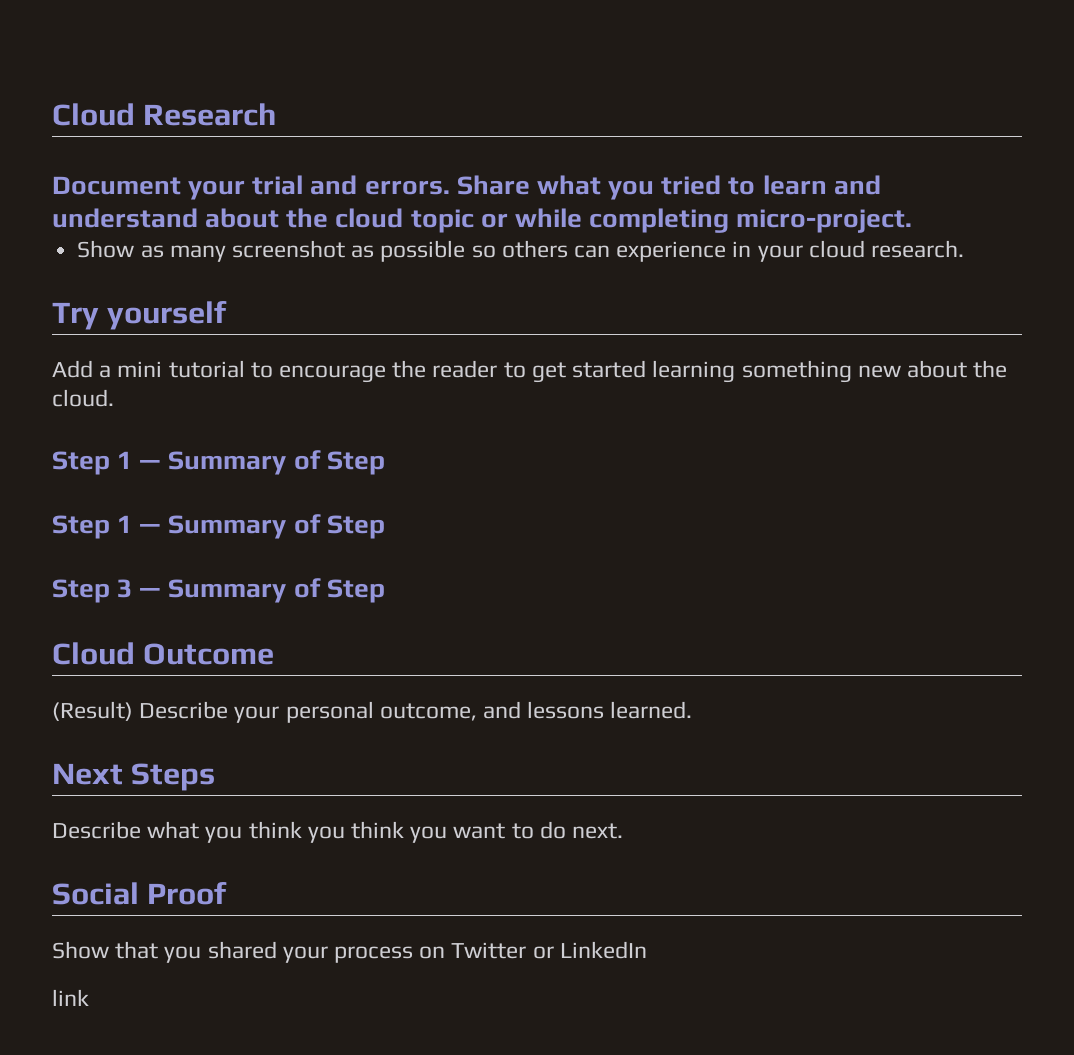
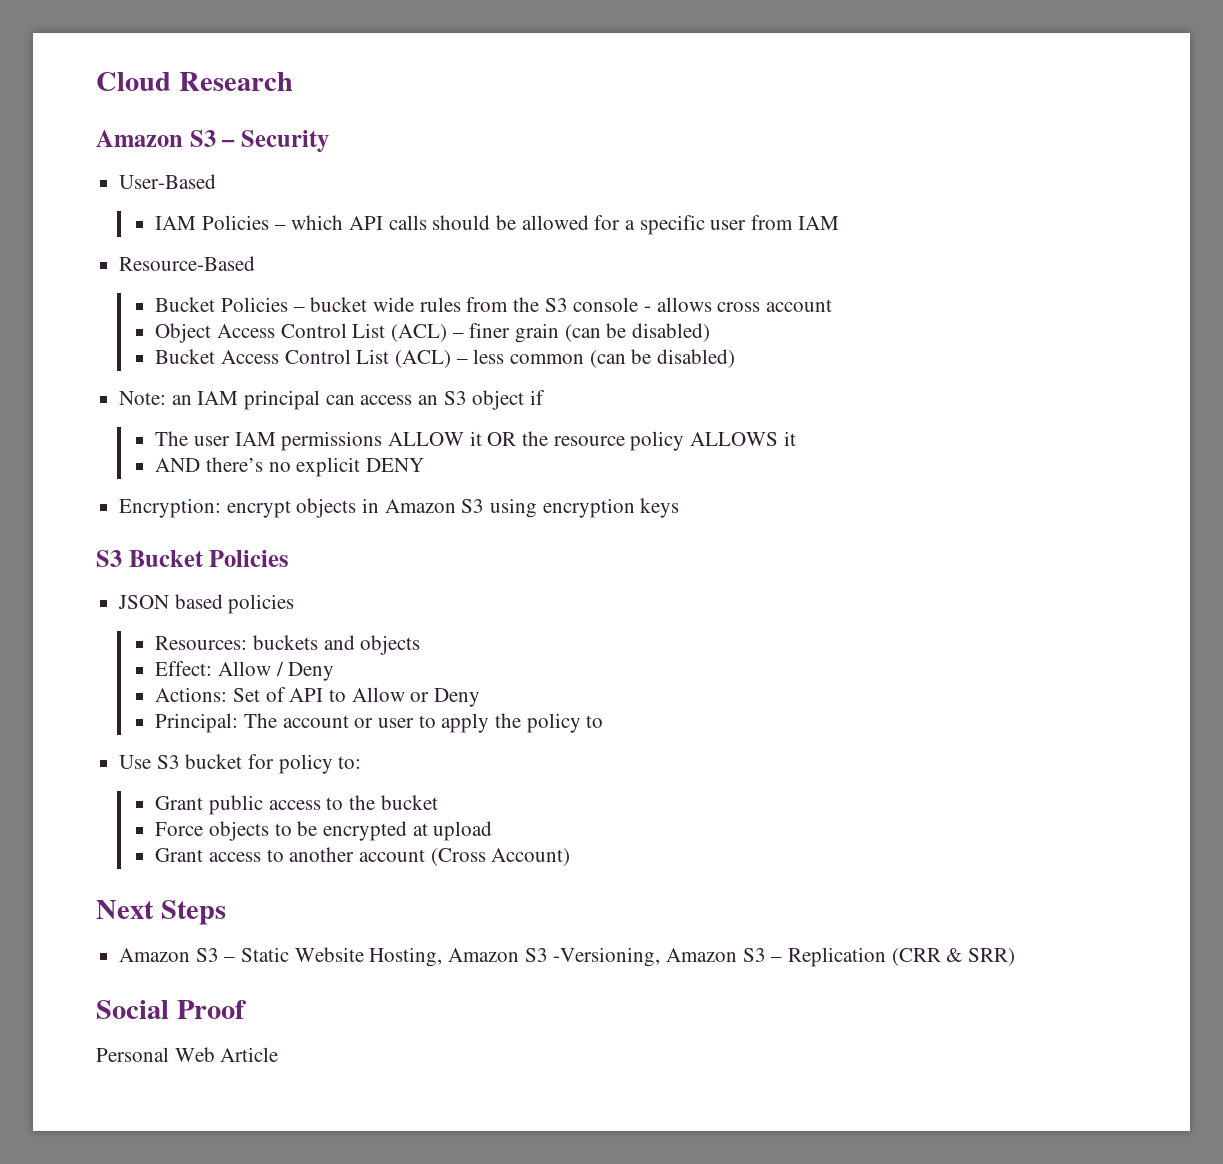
- Document your trial and errors. Share what you tried to learn and understand about the cloud topic or while completing micro-project.
- Show as many screenshot as possible so others can experience in your cloud research.
- Try yourself
- Add a mini tutorial to encourage the reader to get started learning something new about the cloud.
- Step 1 — Summary of Step
- Step 1 — Summary of Step
- Step 3 — Summary of Step
- Cloud Outcome
- (Result) Describe your personal outcome, and lessons learned.
+ Amazon S3 – Security
+ User-Based
+ IAM Policies – which API calls should be allowed for a specific user from IAM
+ Resource-Based
+ Bucket Policies – bucket wide rules from the S3 console - allows cross account
+ Object Access Control List (ACL) – finer grain (can be disabled)
+ Bucket Access Control List (ACL) – less common (can be disabled)
+ Note: an IAM principal can access an S3 object if
+ The user IAM permissions ALLOW it OR the resource policy ALLOWS it
+ AND there’s no explicit DENY
+ Encryption: encrypt objects in Amazon S3 using encryption keys
+ S3 Bucket Policies
+ JSON based policies
+ Resources: buckets and objects
+ Effect: Allow / Deny
+ Actions: Set of API to Allow or Deny
+ Principal: The account or user to apply the policy to
+ Use S3 bucket for policy to:
+ Grant public access to the bucket
+ Force objects to be encrypted at upload
+ Grant access to another account (Cross Account)
  Next Steps
- Describe what you think you think you want to do next.
+ Amazon S3 – Static Website Hosting, Amazon S3 -Versioning, Amazon S3 – Replication (CRR & SRR)
  Social Proof
- Show that you shared your process on Twitter or LinkedIn
- link
+ Personal Web Article

